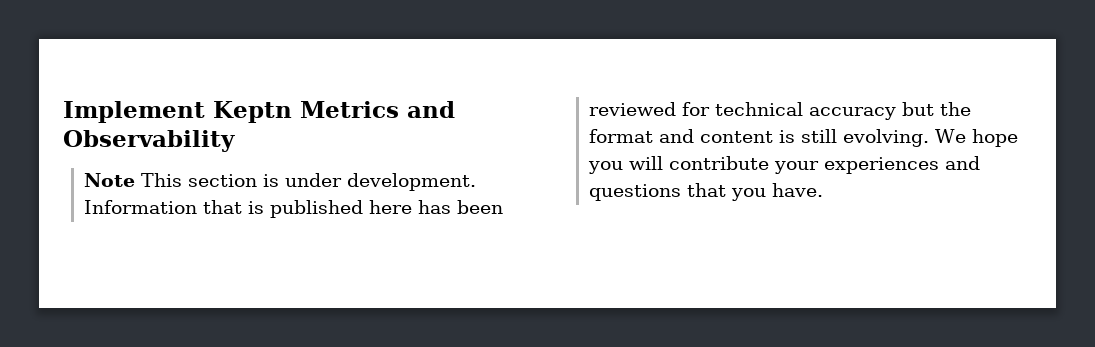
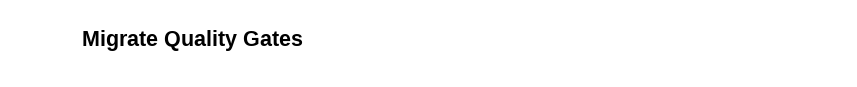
- Implement Keptn Metrics and Observability
- Note This section is under development. Information that is published here has been reviewed for technical accuracy but the format and content is still evolving. We hope you will contribute your experiences and questions that you have.
+ Migrate Quality Gates

